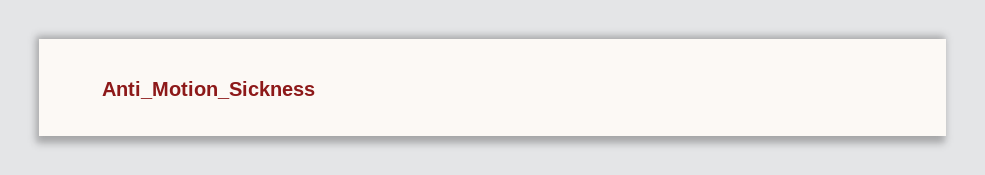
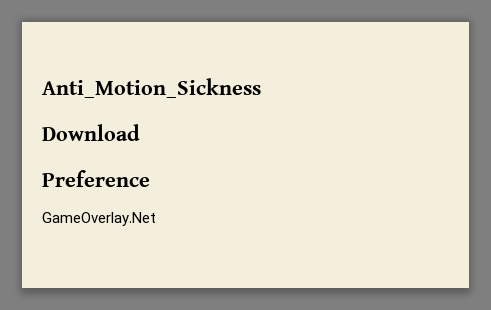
+ Download
+ Preference
+ GameOverlay.Net

